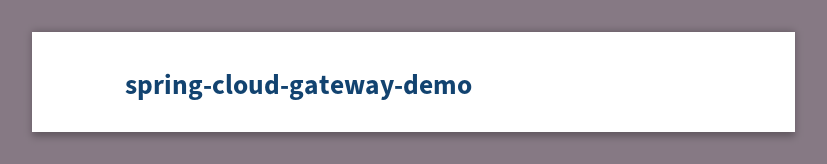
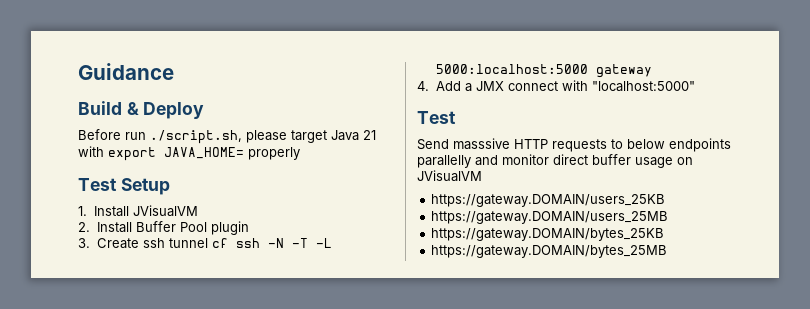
- spring-cloud-gateway-demo
+ Guidance
+ Build & Deploy
+ Before run ./script.sh, please target Java 21 with export JAVA_HOME= properly
+ Test Setup
+ 1. Install JVisualVM
+ 2. Install Buffer Pool plugin
+ 3. Create ssh tunnel cf ssh -N -T -L 5000:localhost:5000 gateway
+ 4. Add a JMX connect with "localhost:5000"
+ Test
+ Send masssive HTTP requests to below endpoints parallelly and monitor direct buffer usage on JVisualVM
+ https://gateway.DOMAIN/users_25KB
+ https://gateway.DOMAIN/users_25MB
+ https://gateway.DOMAIN/bytes_25KB
+ https://gateway.DOMAIN/bytes_25MB

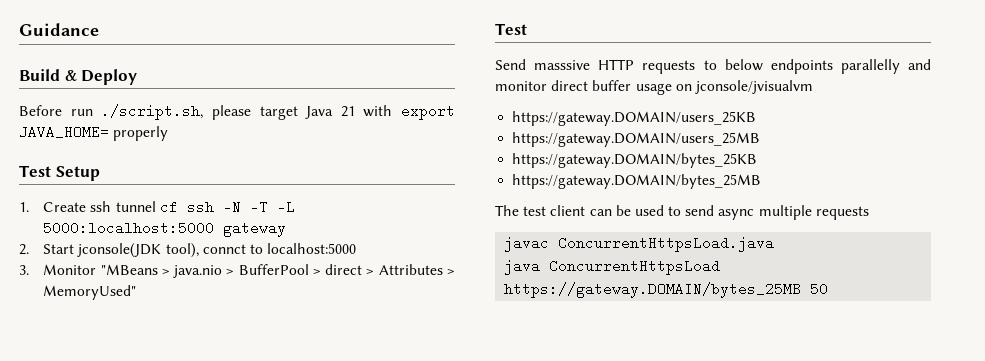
- 1. Install JVisualVM
- 2. Install Buffer Pool plugin
- 3. Create ssh tunnel cf ssh -N -T -L 5000:localhost:5000 gateway
+ 1. Create ssh tunnel cf ssh -N -T -L 5000:localhost:5000 gateway
- 4. Add a JMX connect with "localhost:5000"
+ 2. Start jconsole(JDK tool), connct to localhost:5000
+ 3. Monitor "MBeans > java.nio > BufferPool > direct > Attributes > MemoryUsed"
- Send masssive HTTP requests to below endpoints parallelly and monitor direct buffer usage on JVisualVM
+ Send masssive HTTP requests to below endpoints parallelly and monitor direct buffer usage on jconsole/jvisualvm
+ The test client can be used to send async multiple requests
+ javac ConcurrentHttpsLoad.java
+ java ConcurrentHttpsLoad https://gateway.DOMAIN/bytes_25MB 50

